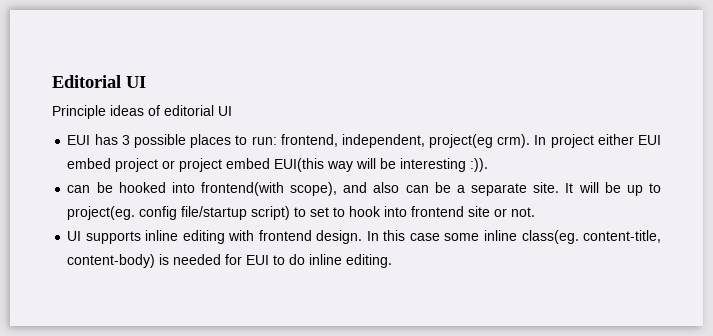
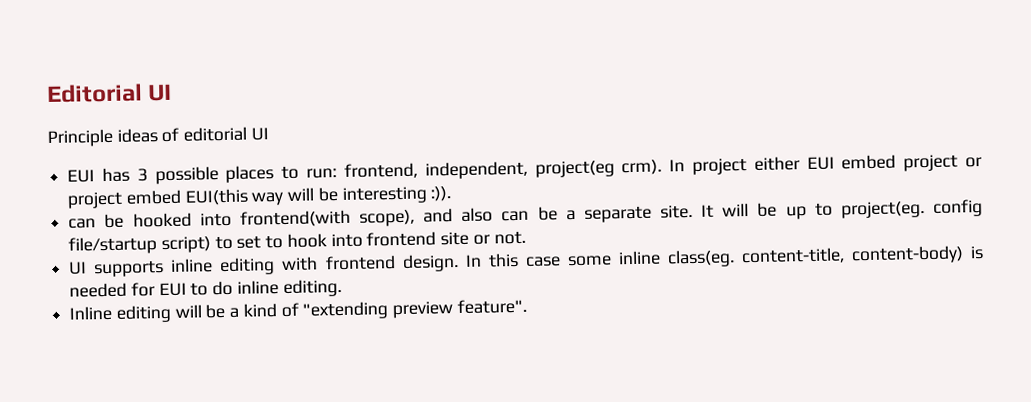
+ Inline editing will be a kind of "extending preview feature".

